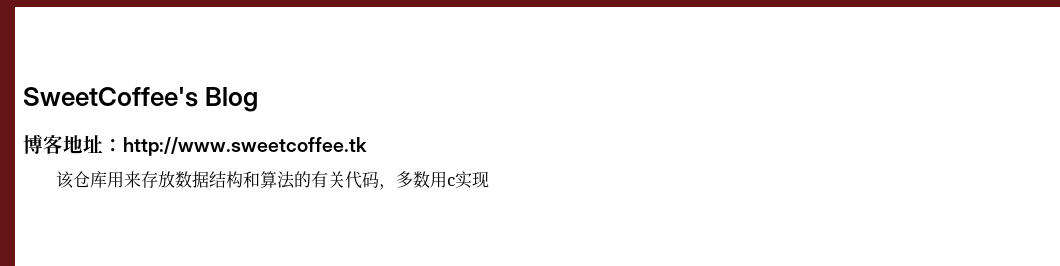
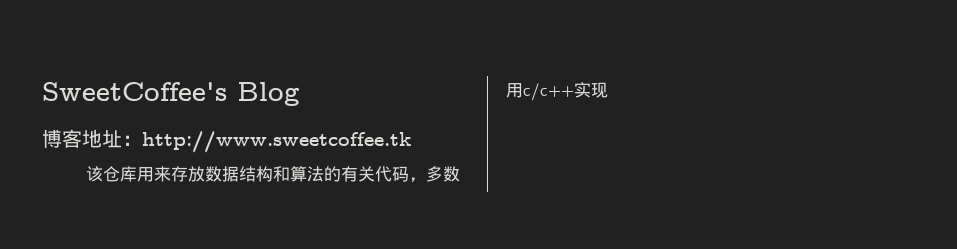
- 该仓库用来存放数据结构和算法的有关代码，多数用c实现
+ 该仓库用来存放数据结构和算法的有关代码，多数用c/c++实现

